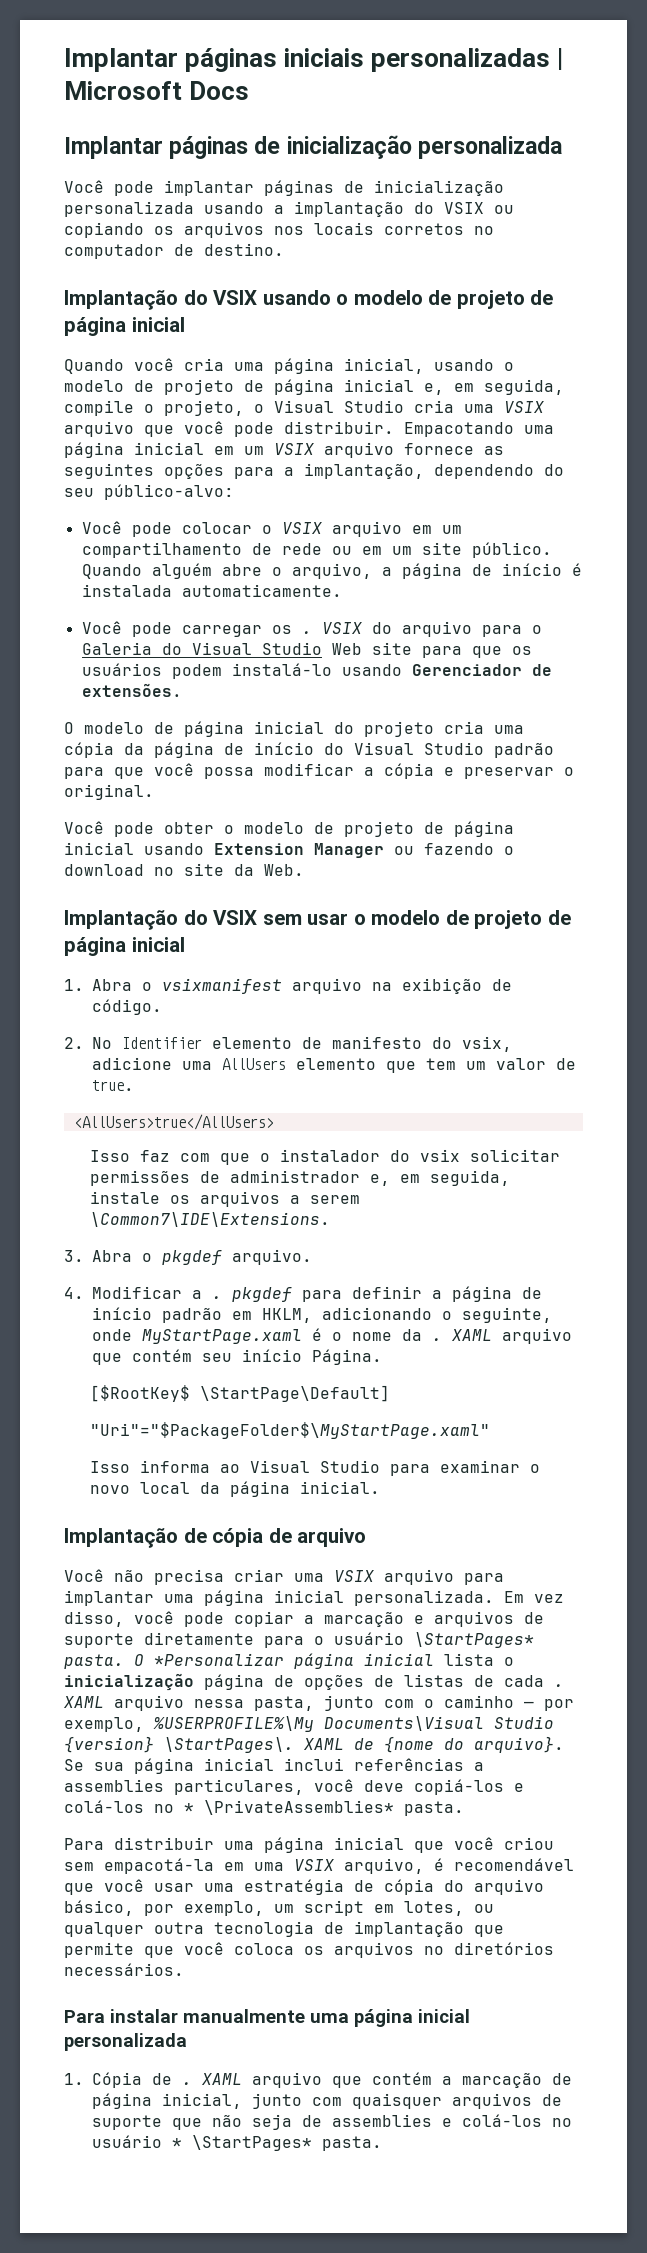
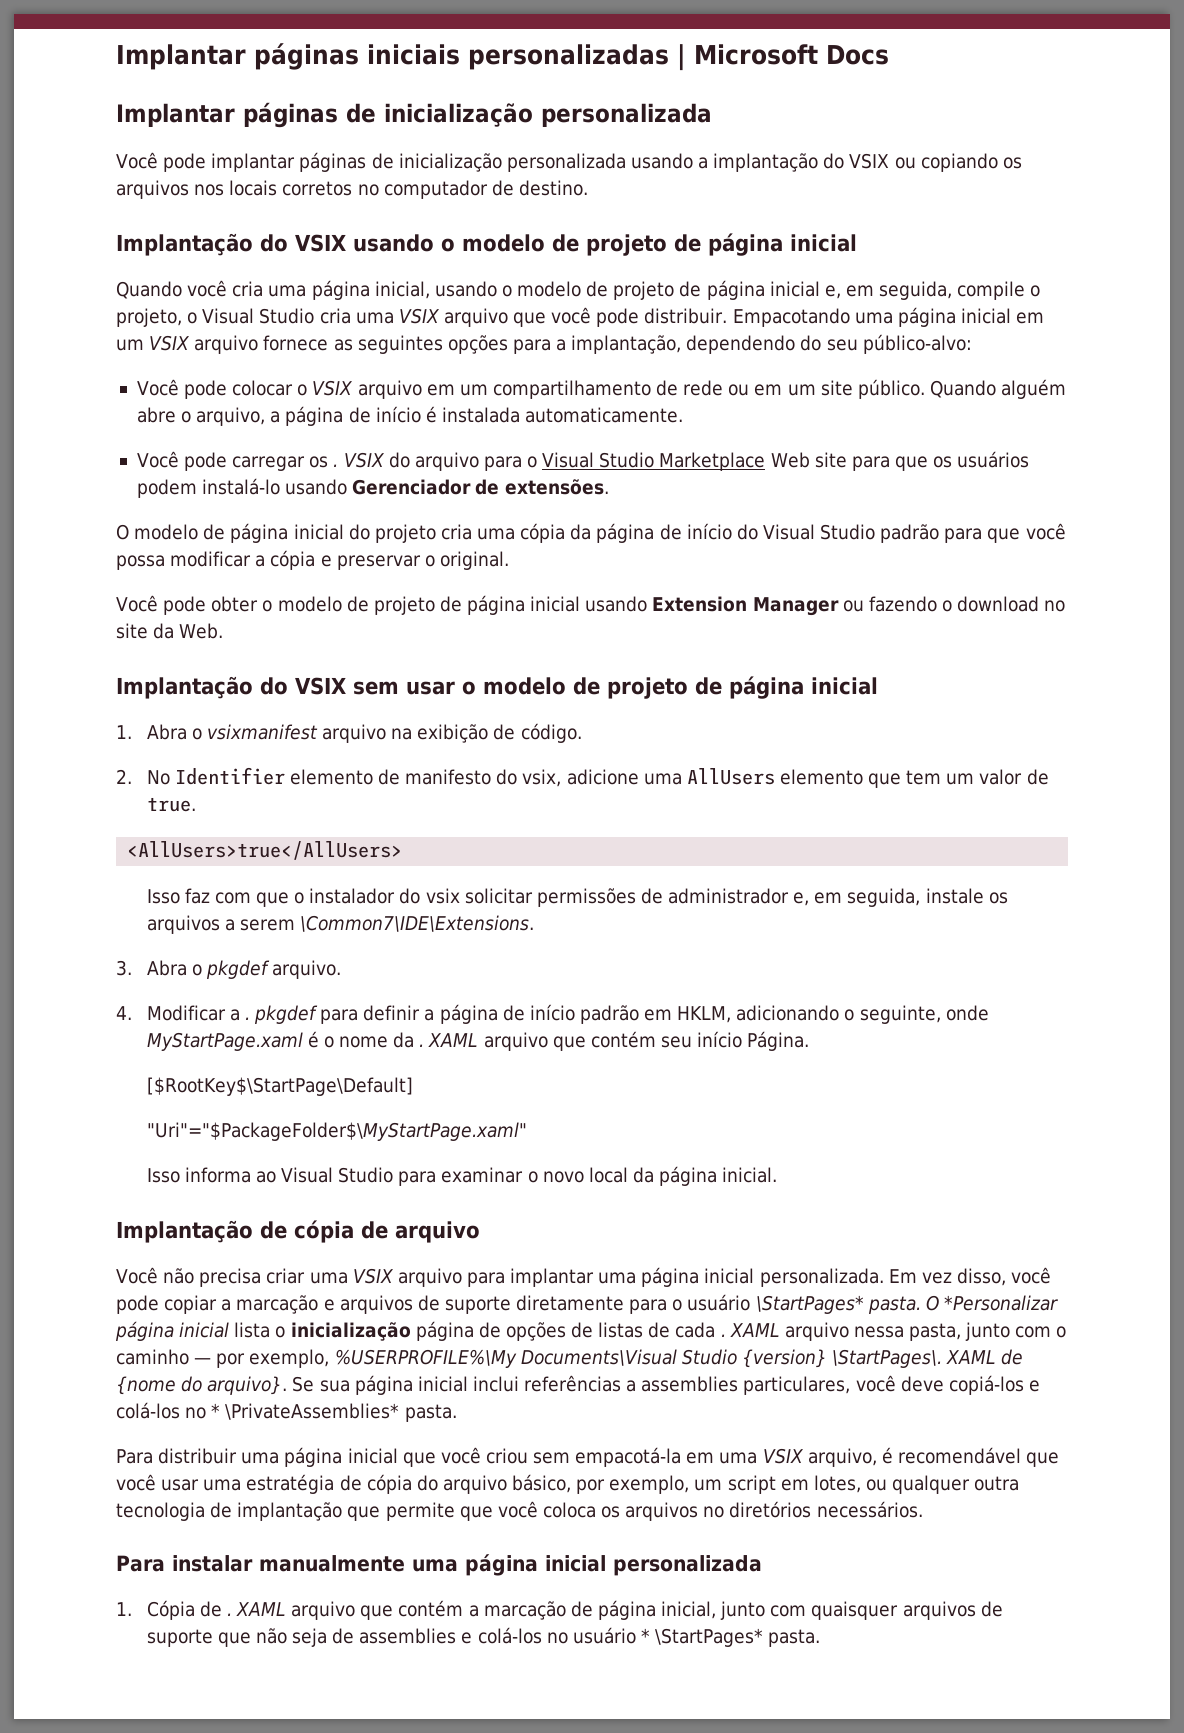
- VSIX do arquivo para o Galeria do Visual Studio Web site para que os usuários podem instalá-lo usando Gerenciador de extensões.
+ VSIX do arquivo para o Visual Studio Marketplace Web site para que os usuários podem instalá-lo usando Gerenciador de extensões.
- [$RootKey$ \StartPage\Default]
+ [$RootKey$\StartPage\Default]

